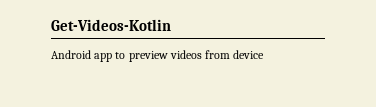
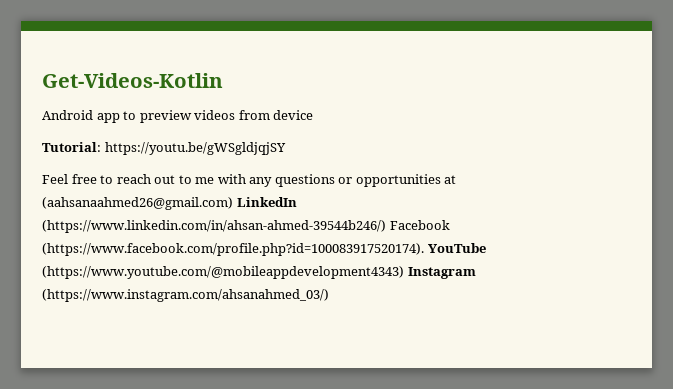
+ Tutorial: https://youtu.be/gWSgldjqjSY
+ Feel free to reach out to me with any questions or opportunities at (aahsanaahmed26@gmail.com) LinkedIn (https://www.linkedin.com/in/ahsan-ahmed-39544b246/) Facebook (https://www.facebook.com/profile.php?id=100083917520174). YouTube (https://www.youtube.com/@mobileappdevelopment4343) Instagram (https://www.instagram.com/ahsanahmed_03/)

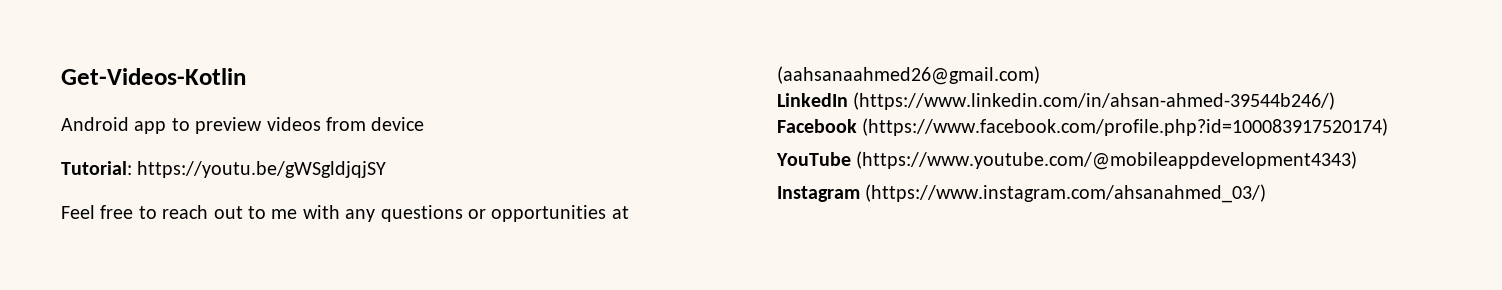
- Feel free to reach out to me with any questions or opportunities at (aahsanaahmed26@gmail.com) LinkedIn (https://www.linkedin.com/in/ahsan-ahmed-39544b246/) Facebook (https://www.facebook.com/profile.php?id=100083917520174). YouTube (https://www.youtube.com/@mobileappdevelopment4343) Instagram (https://www.instagram.com/ahsanahmed_03/)
+ Feel free to reach out to me with any questions or opportunities at (aahsanaahmed26@gmail.com)
+ LinkedIn (https://www.linkedin.com/in/ahsan-ahmed-39544b246/)
+ Facebook (https://www.facebook.com/profile.php?id=100083917520174)
+ YouTube (https://www.youtube.com/@mobileappdevelopment4343)
+ Instagram (https://www.instagram.com/ahsanahmed_03/)

